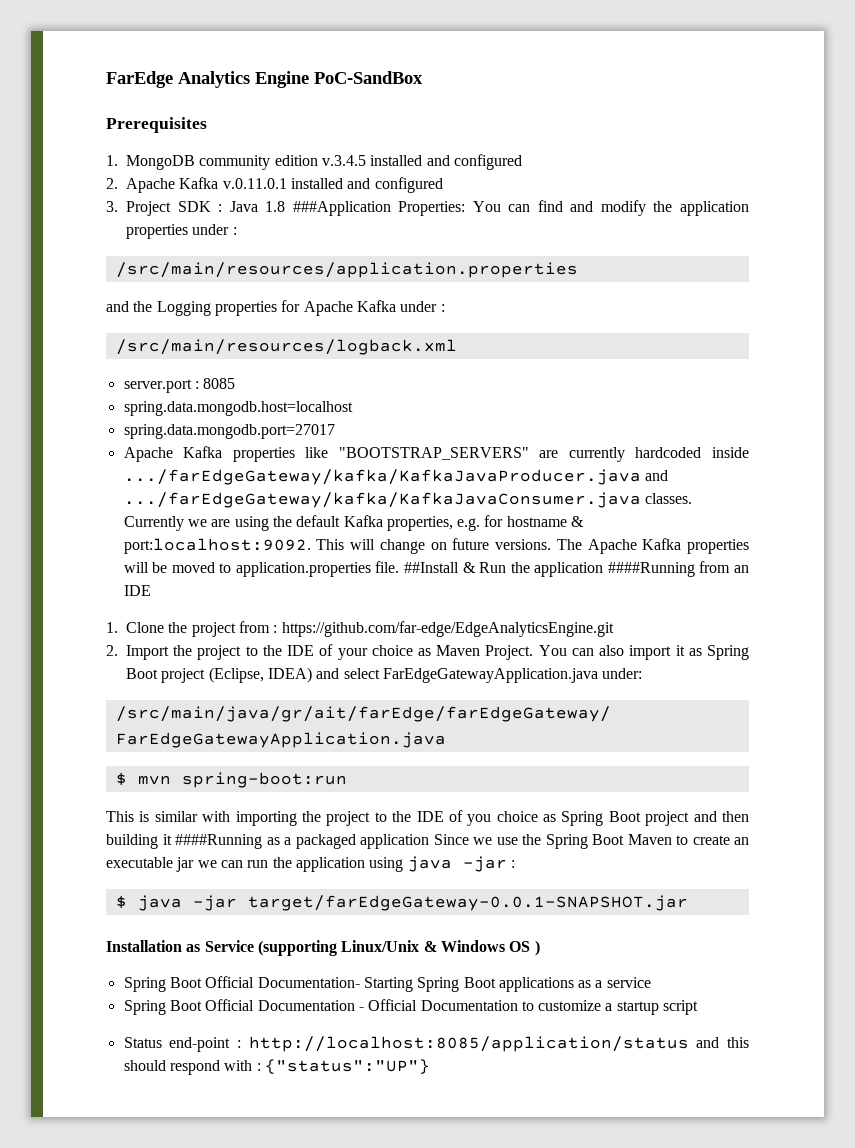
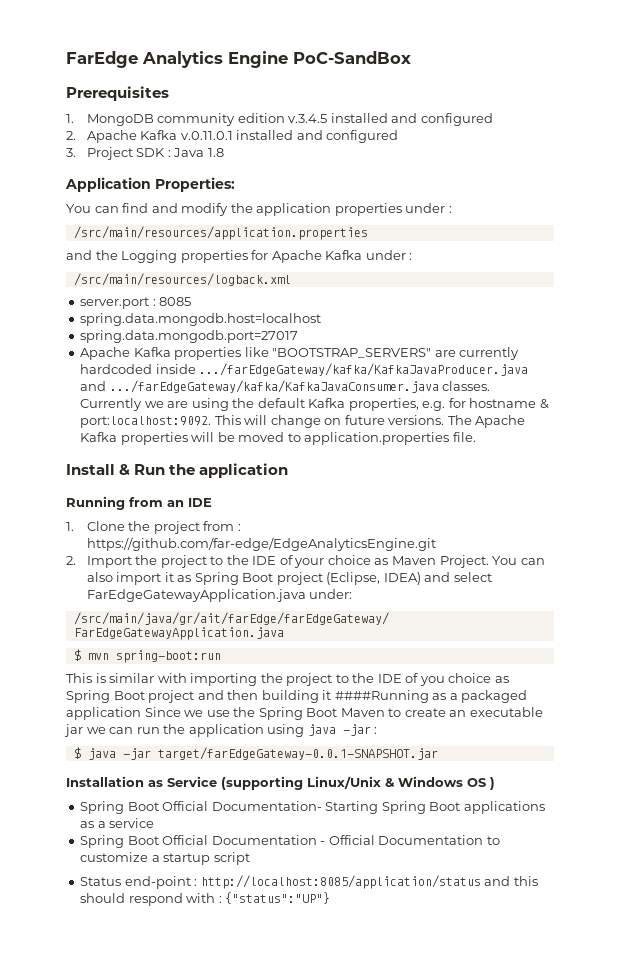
- 3. Project SDK : Java 1.8 ###Application Properties: You can find and modify the application properties under :
+ 3. Project SDK : Java 1.8
+ Application Properties:
+ You can find and modify the application properties under :
- The Apache Kafka properties will be moved to application.properties file. ##Install & Run the application ####Running from an IDE
+ The Apache Kafka properties will be moved to application.properties file.
+ Install & Run the application
+ Running from an IDE

